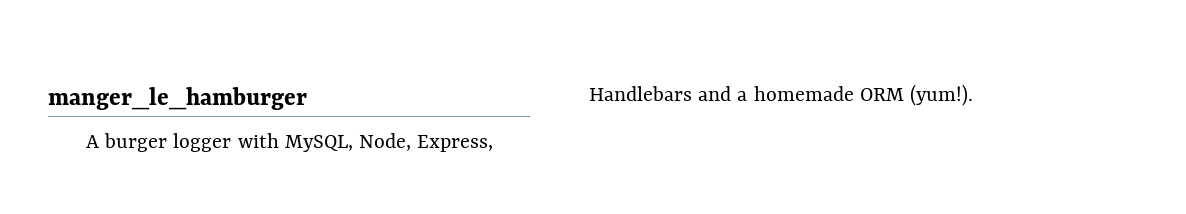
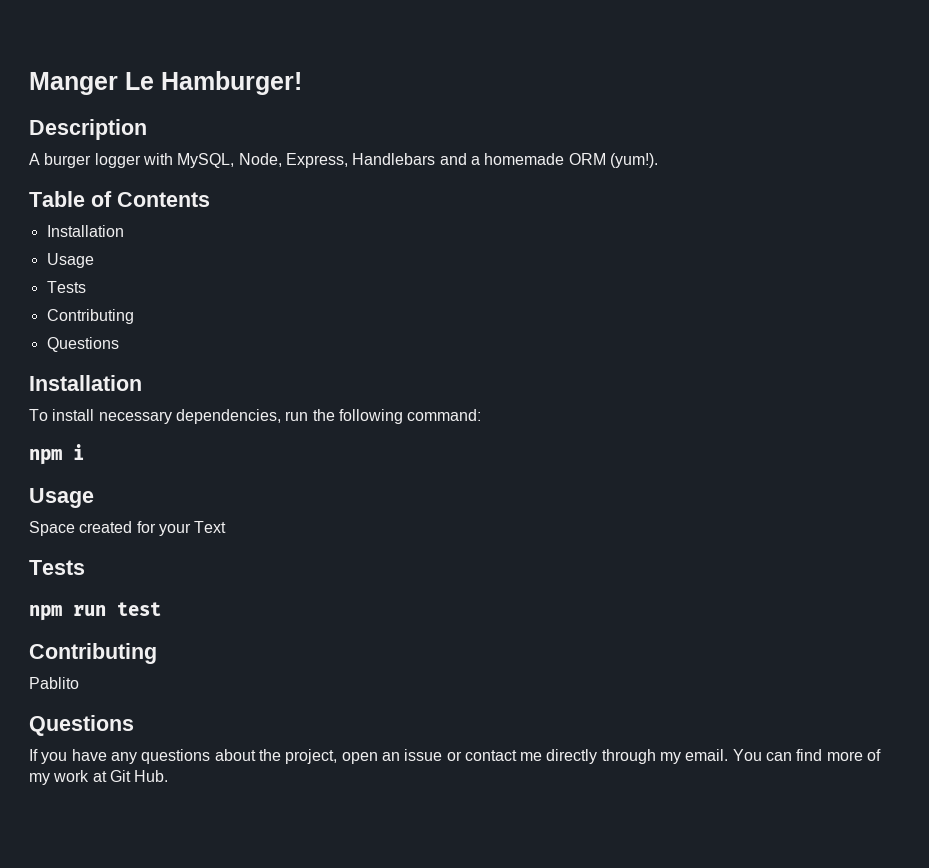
- manger_le_hamburger
+ Manger Le Hamburger!
+ Description
+ Table of Contents
+ Installation
+ Usage
+ Tests
+ Contributing
+ Questions
+ Installation
+ To install necessary dependencies, run the following command:
+ npm i
+ Usage
+ Space created for your Text
+ Tests
+ npm run test
+ Contributing
+ Pablito
+ Questions
+ If you have any questions about the project, open an issue or contact me directly through my email. You can find more of my work at Git Hub.

